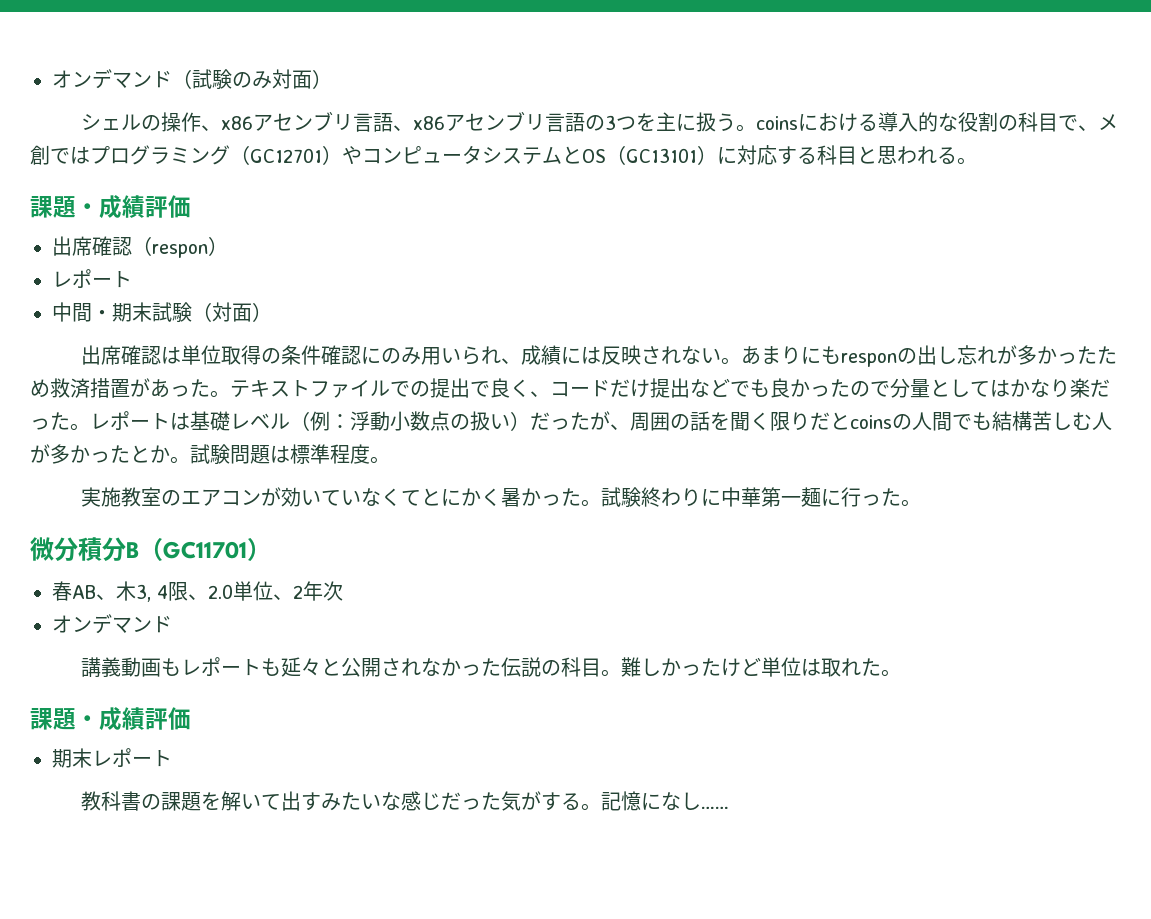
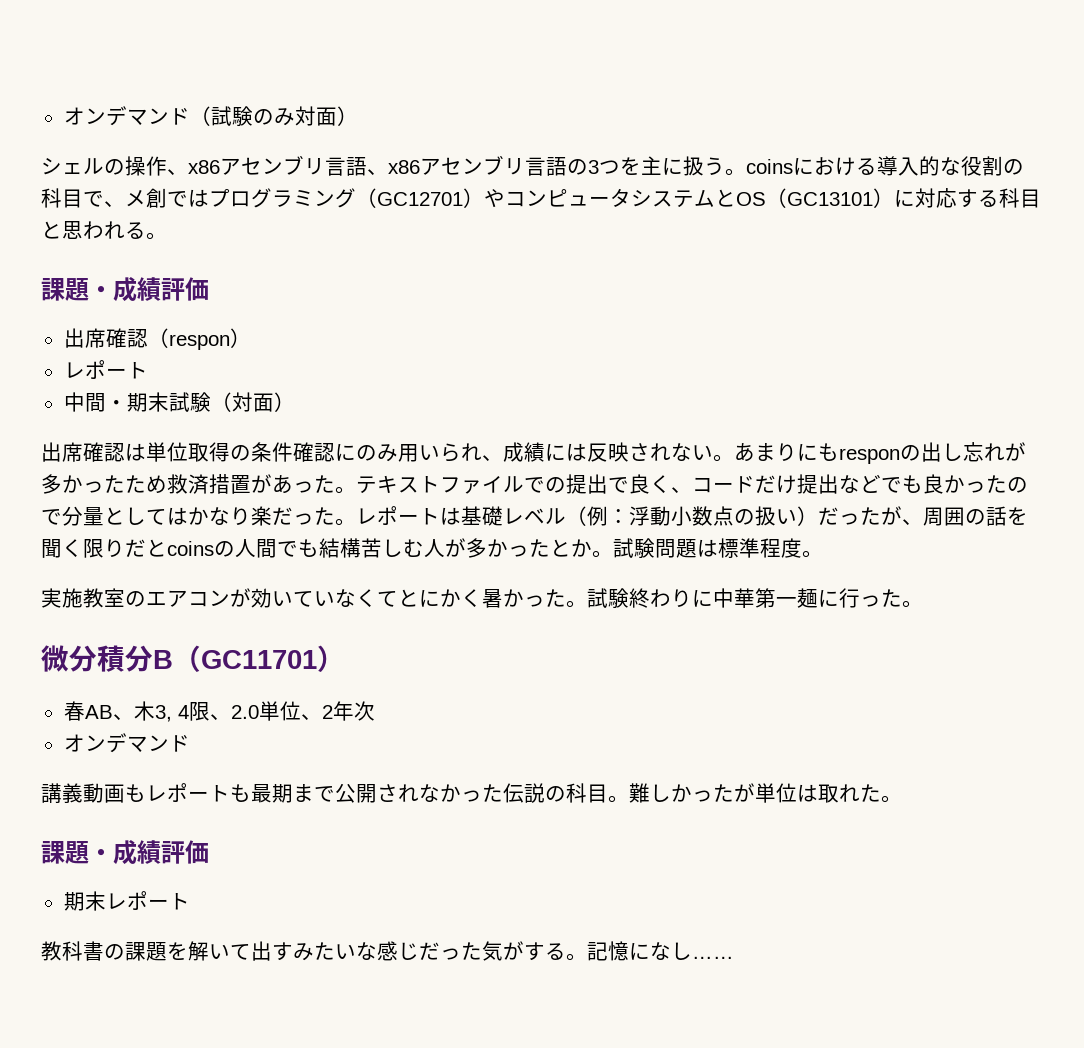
- 講義動画もレポートも延々と公開されなかった伝説の科目。
+ 講義動画もレポートも最期まで公開されなかった伝説の科目。
- 難しかったけど単位は取れた。
+ 難しかったが単位は取れた。

